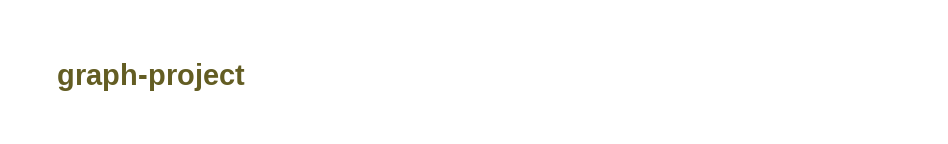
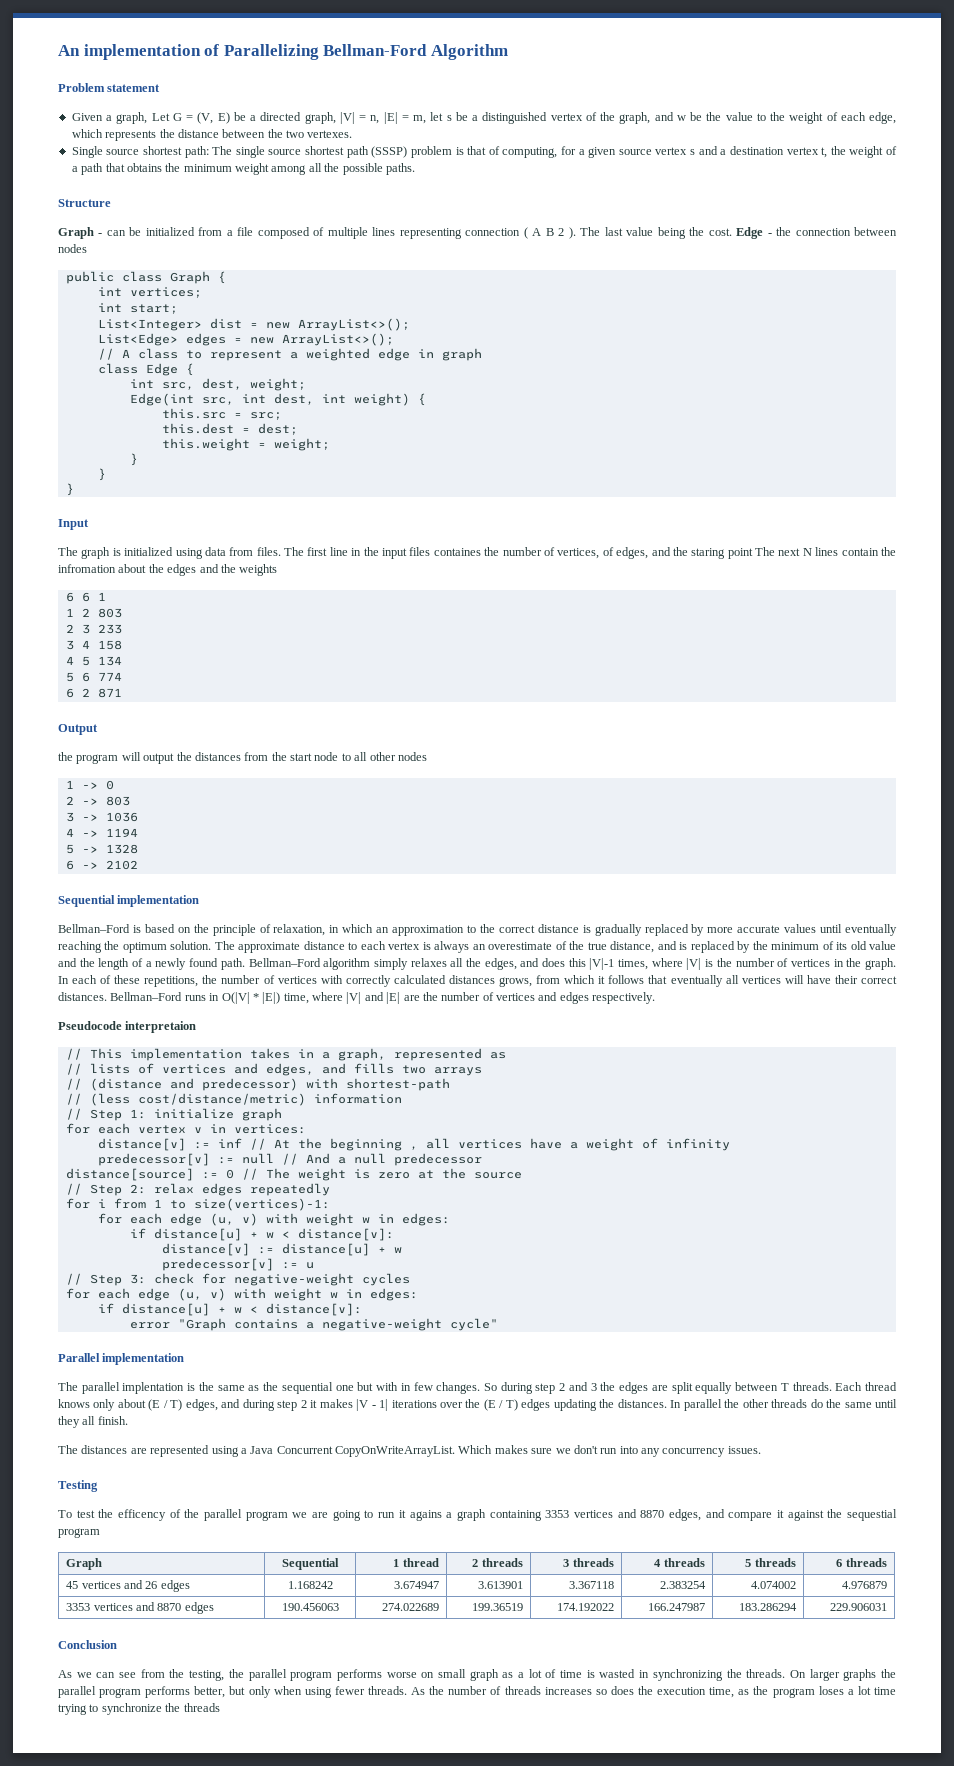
- graph-project
+ An implementation of Parallelizing Bellman-Ford Algorithm
+ Problem statement
+ Given a graph, Let G = (V, E) be a directed graph, |V| = n, |E| = m, let s be a distinguished vertex of the graph, and w be the value to the weight of each edge, which represents the distance between the two vertexes.
+ Single source shortest path: The single source shortest path (SSSP) problem is that of computing, for a given source vertex s and a destination vertex t, the weight of a path that obtains the minimum weight among all the possible paths.
+ Structure
+ Graph - can be initialized from a file composed of multiple lines representing connection ( A B 2 ). The last value being the cost. Edge - the connection between nodes
+ public class Graph {
+ int vertices;
+ int start;
+ List<Integer> dist = new ArrayList<>();
+ List<Edge> edges = new ArrayList<>();
+ // A class to represent a weighted edge in graph
+ class Edge {
+ int src, dest, weight;
+ Edge(int src, int dest, int weight) {
+ this.src = src;
+ this.dest = dest;
+ this.weight = weight;
+ }
+ }
+ }
+ Input
+ The graph is initialized using data from files. The first line in the input files containes the number of vertices, of edges, and the staring point The next N lines contain the infromation about the edges and the weights
+ 6 6 1
+ 1 2 803
+ 2 3 233
+ 3 4 158
+ 4 5 134
+ 5 6 774
+ 6 2 871
+ Output
+ the program will output the distances from the start node to all other nodes
+ 1 -> 0
+ 2 -> 803
+ 3 -> 1036
+ 4 -> 1194
+ 5 -> 1328
+ 6 -> 2102
+ Sequential implementation
+ Bellman–Ford is based on the principle of relaxation, in which an approximation to the correct distance is gradually replaced by more accurate values until eventually reaching the optimum solution. The approximate distance to each vertex is always an overestimate of the true distance, and is replaced by the minimum of its old value and the length of a newly found path. Bellman–Ford algorithm simply relaxes all the edges, and does this |V|-1 times, where |V| is the number of vertices in the graph. In each of these repetitions, the number of vertices with correctly calculated distances grows, from which it follows that eventually all vertices will have their correct distances. Bellman–Ford runs in O(|V| * |E|) time, where |V| and |E| are the number of vertices and edges respectively.
+ Pseudocode interpretaion
+ // This implementation takes in a graph, represented as
+ // lists of vertices and edges, and fills two arrays
+ // (distance and predecessor) with shortest-path
+ // (less cost/distance/metric) information
+ // Step 1: initialize graph
+ for each vertex v in vertices:
+ distance[v] := inf // At the beginning , all vertices have a weight of infinity
+ predecessor[v] := null // And a null predecessor
+ distance[source] := 0 // The weight is zero at the source
+ // Step 2: relax edges repeatedly
+ for i from 1 to size(vertices)-1:
+ for each edge (u, v) with weight w in edges:
+ if distance[u] + w < distance[v]:
+ distance[v] := distance[u] + w
+ predecessor[v] := u
+ // Step 3: check for negative-weight cycles
+ for each edge (u, v) with weight w in edges:
+ if distance[u] + w < distance[v]:
+ error "Graph contains a negative-weight cycle"
+ Parallel implementation
+ The parallel implentation is the same as the sequential one but with in few changes. So during step 2 and 3 the edges are split equally between T threads. Each thread knows only about (E / T) edges, and during step 2 it makes |V - 1| iterations over the (E / T) edges updating the distances. In parallel the other threads do the same until they all finish.
+ The distances are represented using a Java Concurrent CopyOnWriteArrayList. Which makes sure we don't run into any concurrency issues.
+ Testing
+ To test the efficency of the parallel program we are going to run it agains a graph containing 3353 vertices and 8870 edges, and compare it against the sequestial program
+ Graph | Sequential | 1 thread | 2 threads | 3 threads | 4 threads | 5 threads | 6 threads
+ 45 vertices and 26 edges | 1.168242 | 3.674947 | 3.613901 | 3.367118 | 2.383254 | 4.074002 | 4.976879
+ 3353 vertices and 8870 edges | 190.456063 | 274.022689 | 199.36519 | 174.192022 | 166.247987 | 183.286294 | 229.906031
+ Conclusion
+ As we can see from the testing, the parallel program performs worse on small graph as a lot of time is wasted in synchronizing the threads. On larger graphs the parallel program performs better, but only when using fewer threads. As the number of threads increases so does the execution time, as the program loses a lot time trying to synchronize the threads

